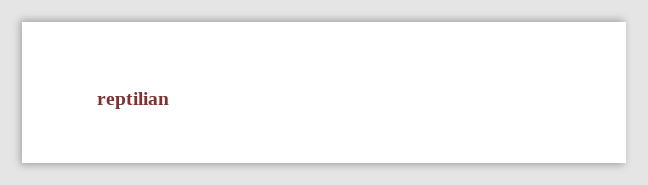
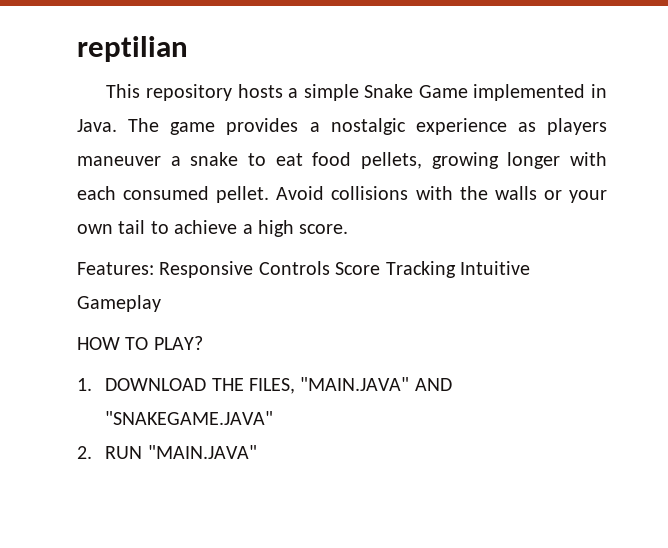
+ This repository hosts a simple Snake Game implemented in Java. The game provides a nostalgic experience as players maneuver a snake to eat food pellets, growing longer with each consumed pellet. Avoid collisions with the walls or your own tail to achieve a high score.
+ Features: Responsive Controls Score Tracking Intuitive Gameplay
+ HOW TO PLAY?
+ 1. DOWNLOAD THE FILES, "MAIN.JAVA" AND "SNAKEGAME.JAVA"
+ 2. RUN "MAIN.JAVA"

